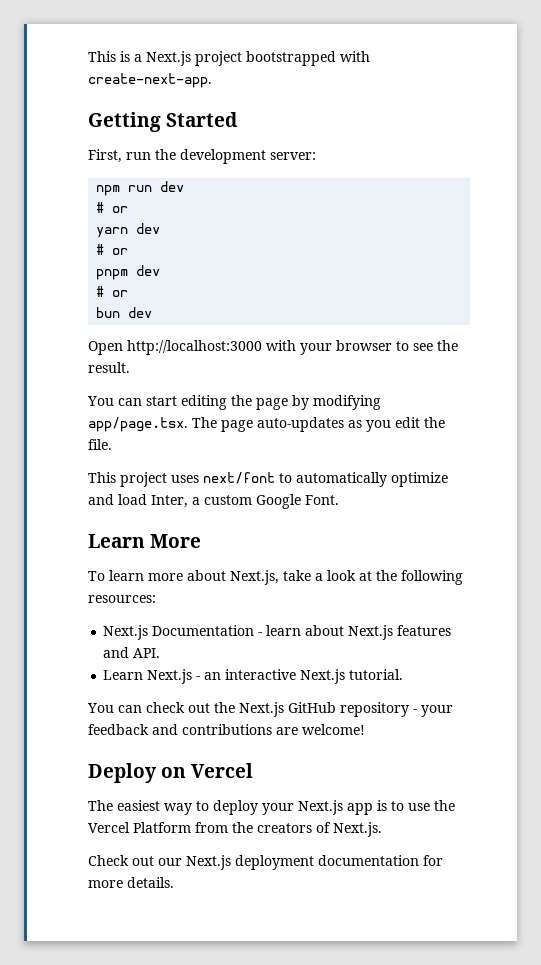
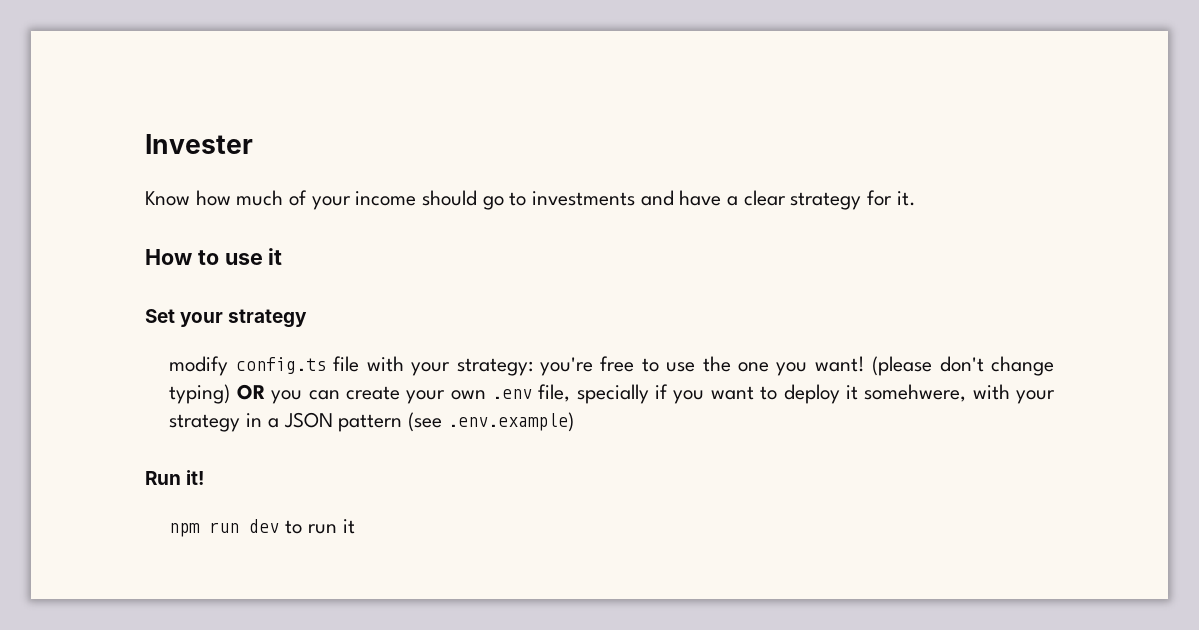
- This is a Next.js project bootstrapped with create-next-app.
- Getting Started
- First, run the development server:
- npm run dev
- # or
- yarn dev
- # or
- pnpm dev
- # or
- bun dev
- Open http://localhost:3000 with your browser to see the result.
- You can start editing the page by modifying app/page.tsx. The page auto-updates as you edit the file.
- This project uses next/font to automatically optimize and load Inter, a custom Google Font.
- Learn More
- To learn more about Next.js, take a look at the following resources:
- Next.js Documentation - learn about Next.js features and API.
- Learn Next.js - an interactive Next.js tutorial.
- You can check out the Next.js GitHub repository - your feedback and contributions are welcome!
- Deploy on Vercel
- The easiest way to deploy your Next.js app is to use the Vercel Platform from the creators of Next.js.
- Check out our Next.js deployment documentation for more details.
+ Invester
+ Know how much of your income should go to investments and have a clear strategy for it.
+ How to use it
+ Set your strategy
+ modify config.ts file with your strategy: you're free to use the one you want! (please don't change typing) OR you can create your own .env file, specially if you want to deploy it somehwere, with your strategy in a JSON pattern (see .env.example)
+ Run it!
+ npm run dev to run it

